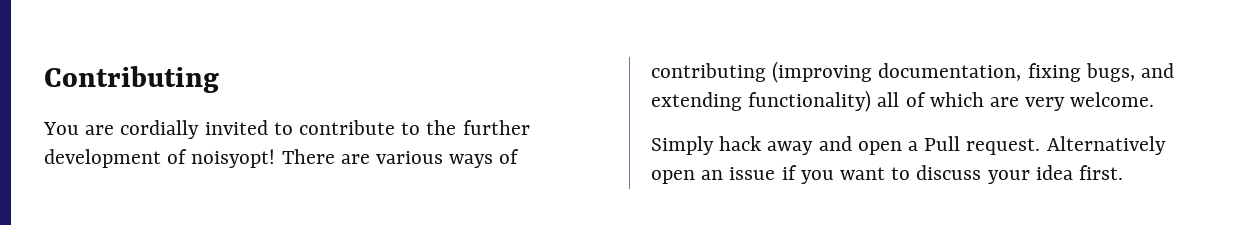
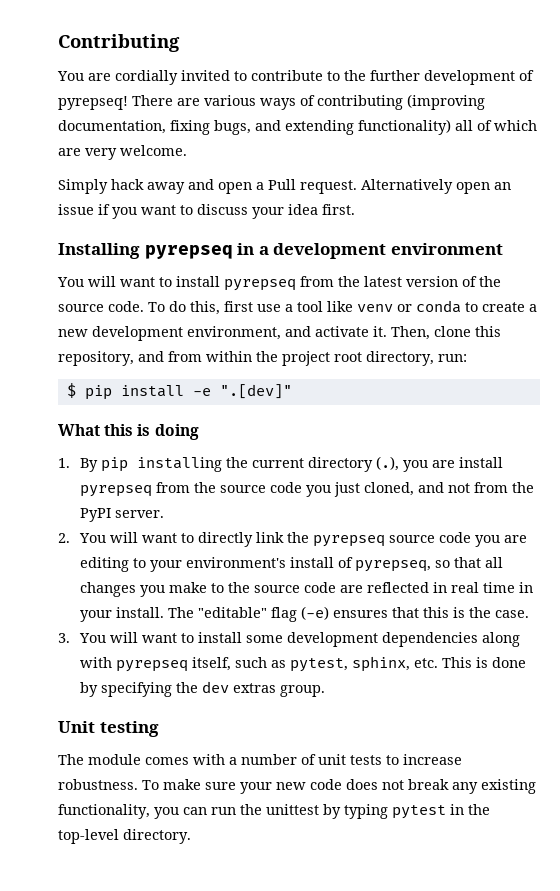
- You are cordially invited to contribute to the further development of noisyopt!
+ You are cordially invited to contribute to the further development of pyrepseq!
+ Installing pyrepseq in a development environment
+ You will want to install pyrepseq from the latest version of the source code. To do this, first use a tool like venv or conda to create a new development environment, and activate it. Then, clone this repository, and from within the project root directory, run:
+ $ pip install -e ".[dev]"
+ What this is doing
+ 1. By pip installing the current directory (.), you are install pyrepseq from the source code you just cloned, and not from the PyPI server.
+ 2. You will want to directly link the pyrepseq source code you are editing to your environment's install of pyrepseq, so that all changes you make to the source code are reflected in real time in your install. The "editable" flag (-e) ensures that this is the case.
+ 3. You will want to install some development dependencies along with pyrepseq itself, such as pytest, sphinx, etc. This is done by specifying the dev extras group.
+ Unit testing
+ The module comes with a number of unit tests to increase robustness. To make sure your new code does not break any existing functionality, you can run the unittest by typing pytest in the top-level directory.

